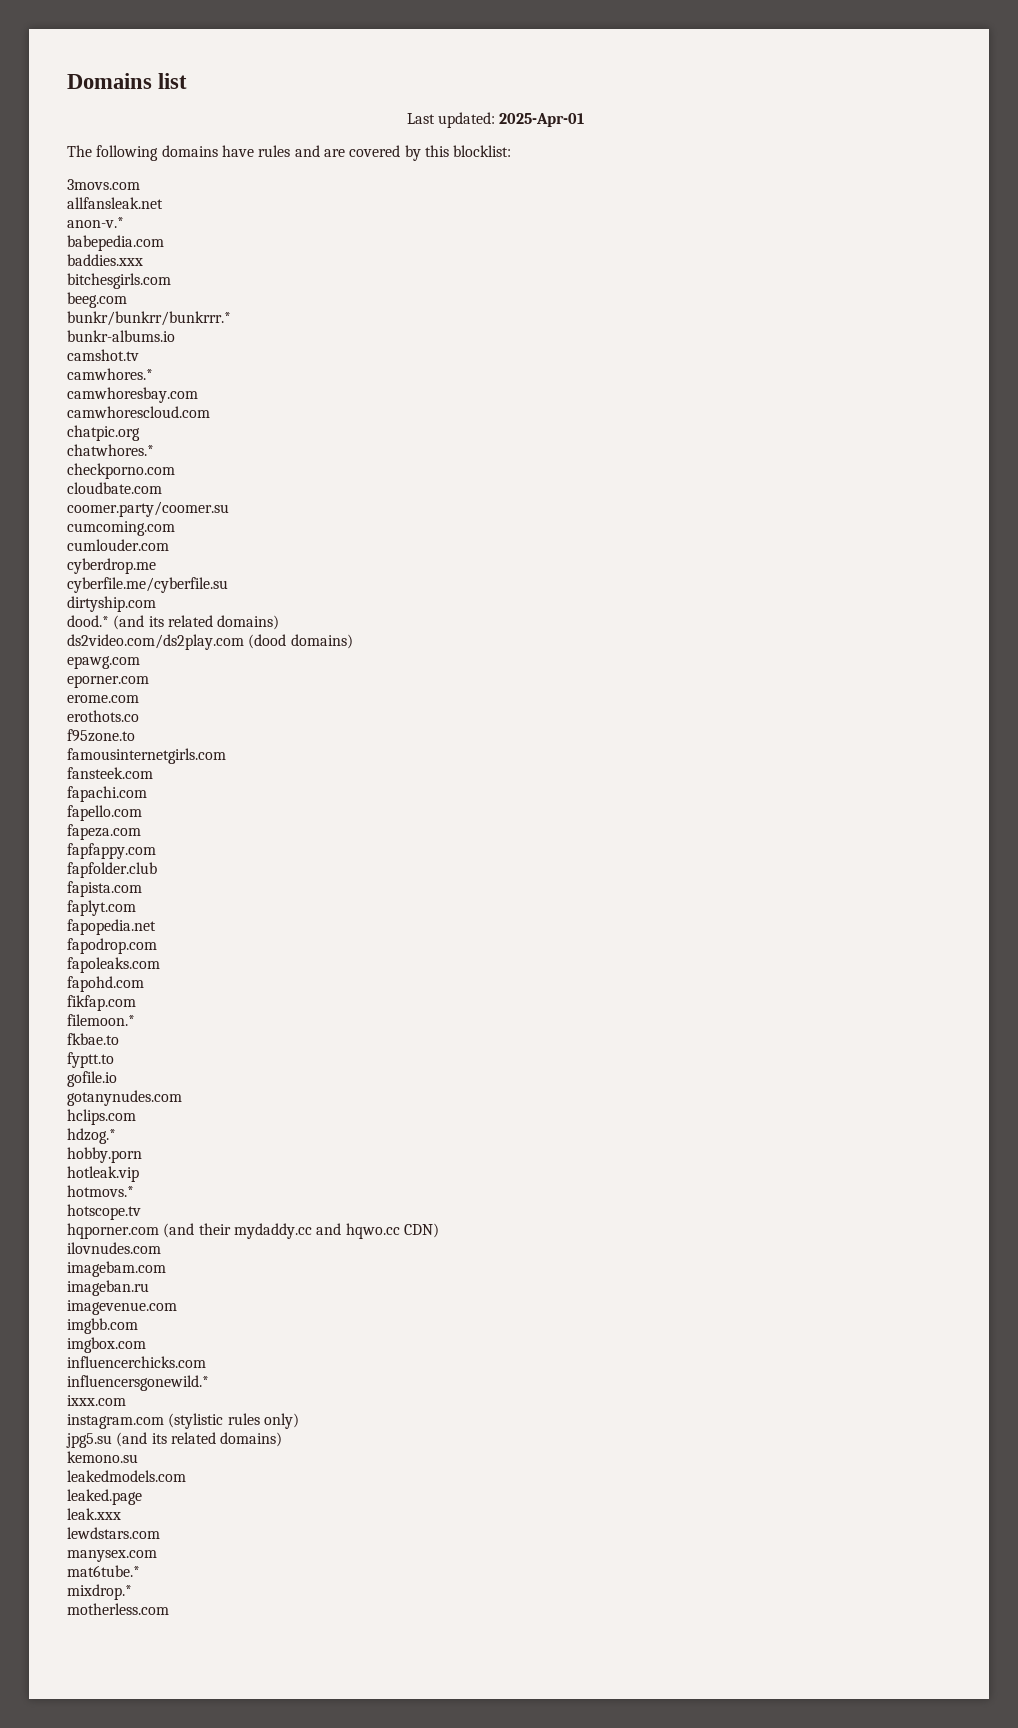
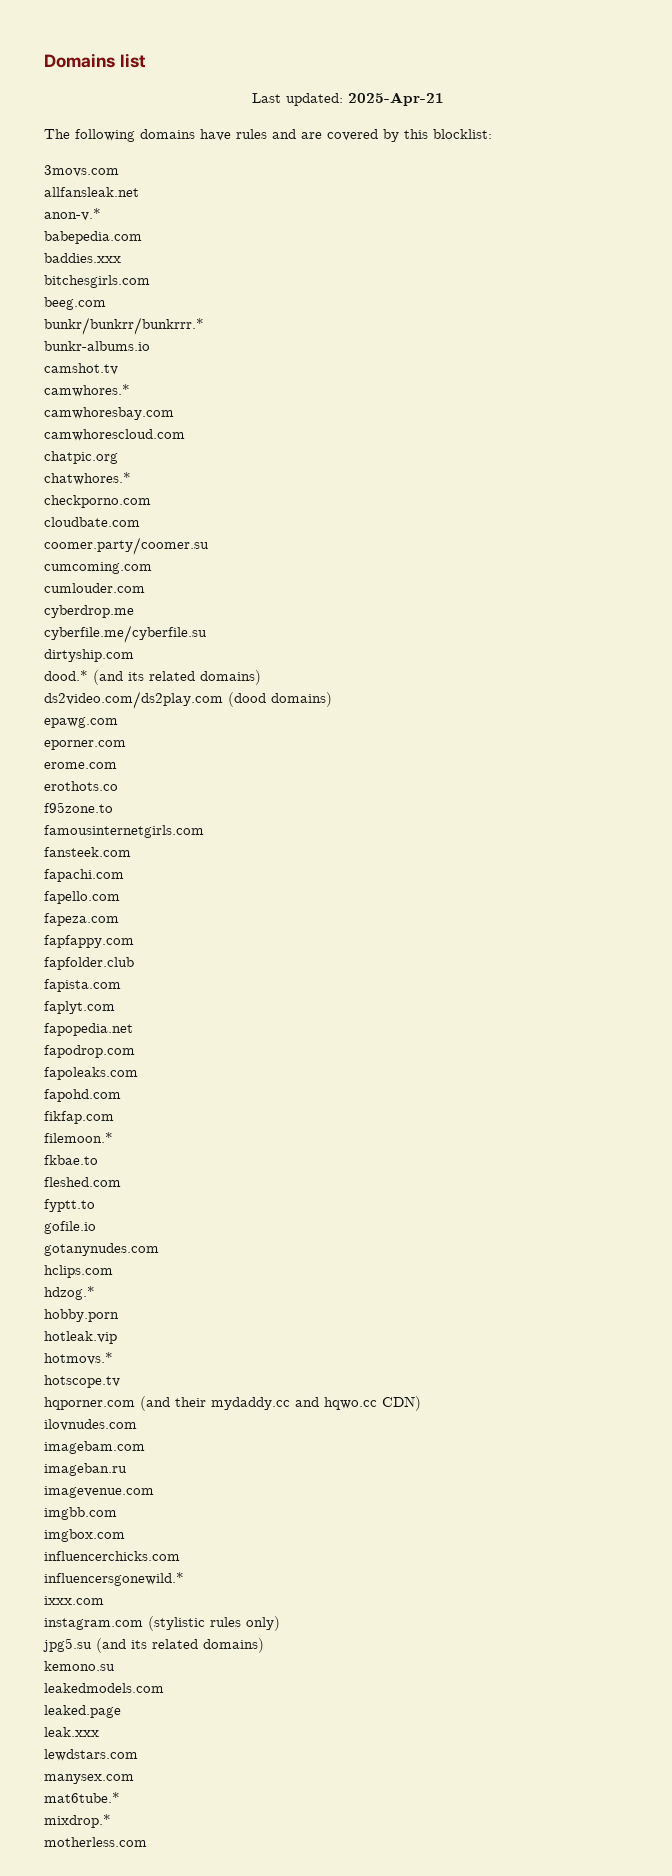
- Last updated: 2025-Apr-01
+ Last updated: 2025-Apr-21
+ fleshed.com

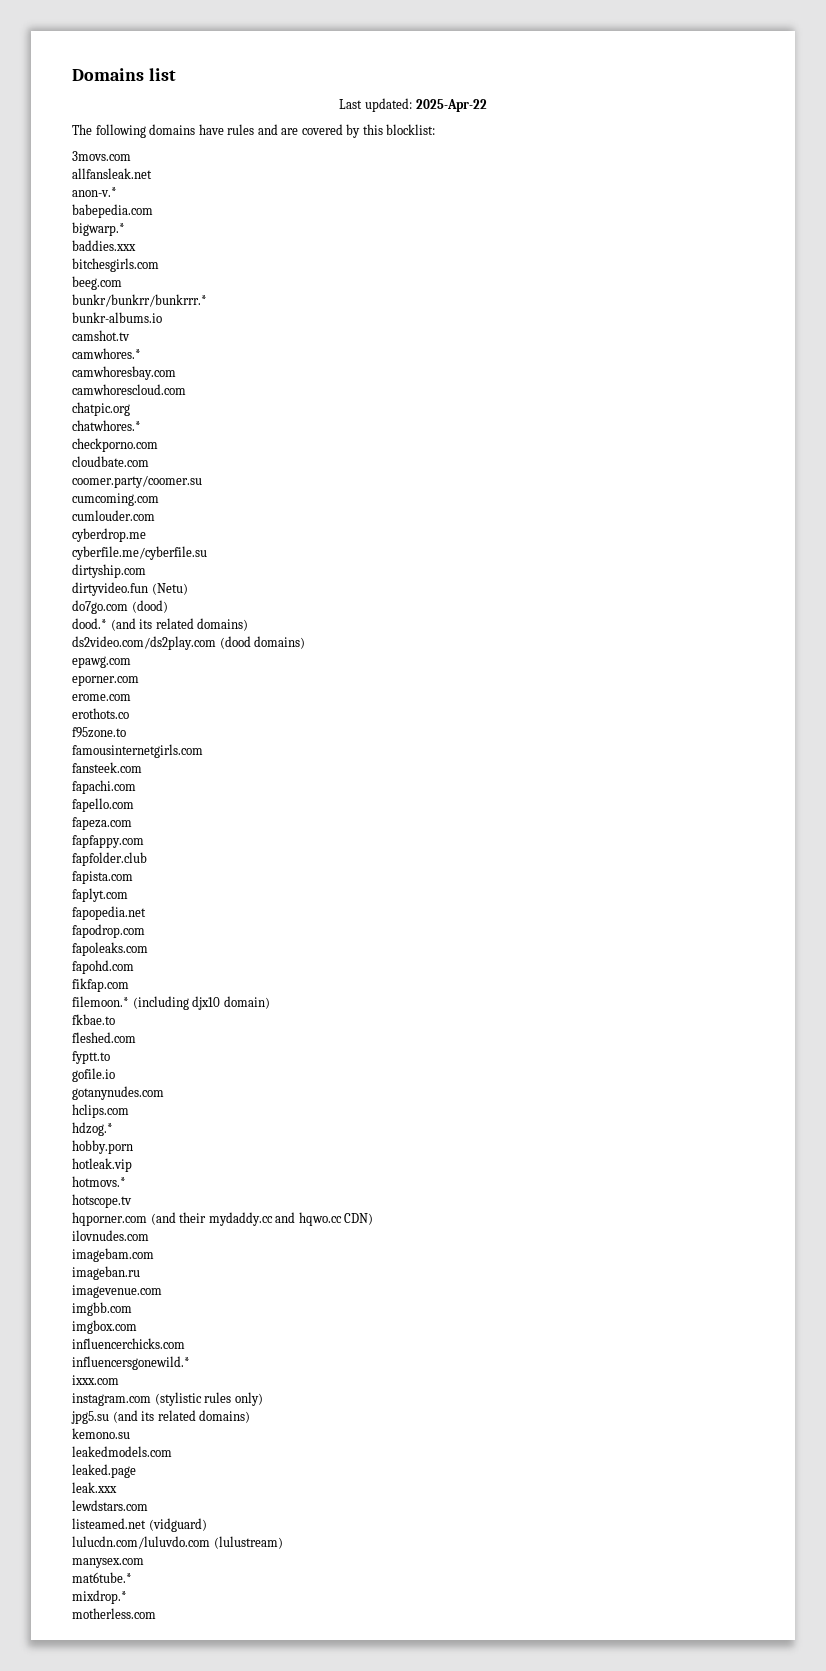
- Last updated: 2025-Apr-21
+ Last updated: 2025-Apr-22
+ bigwarp.*
+ dirtyvideo.fun (Netu)
+ do7go.com (dood)
- filemoon.*
+ filemoon.* (including djx10 domain)
+ listeamed.net (vidguard)
+ lulucdn.com/luluvdo.com (lulustream)

